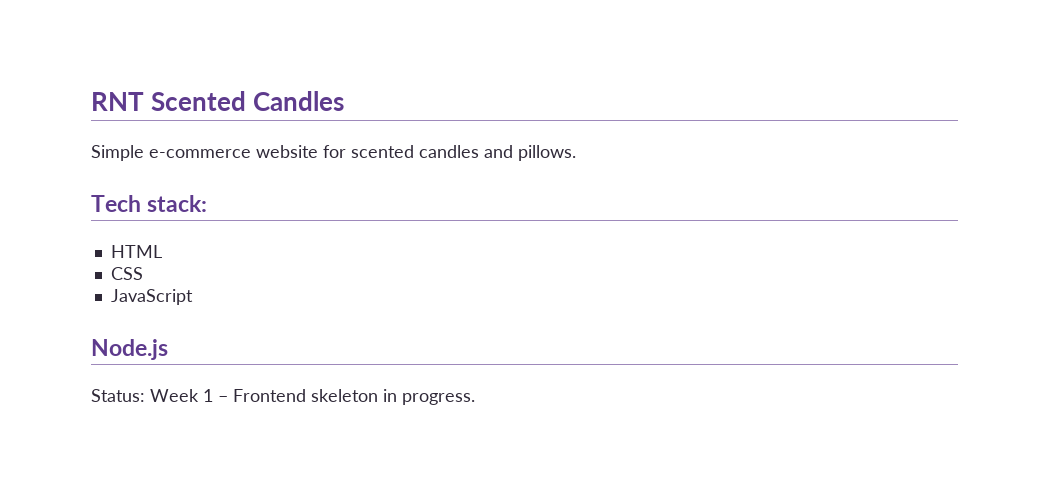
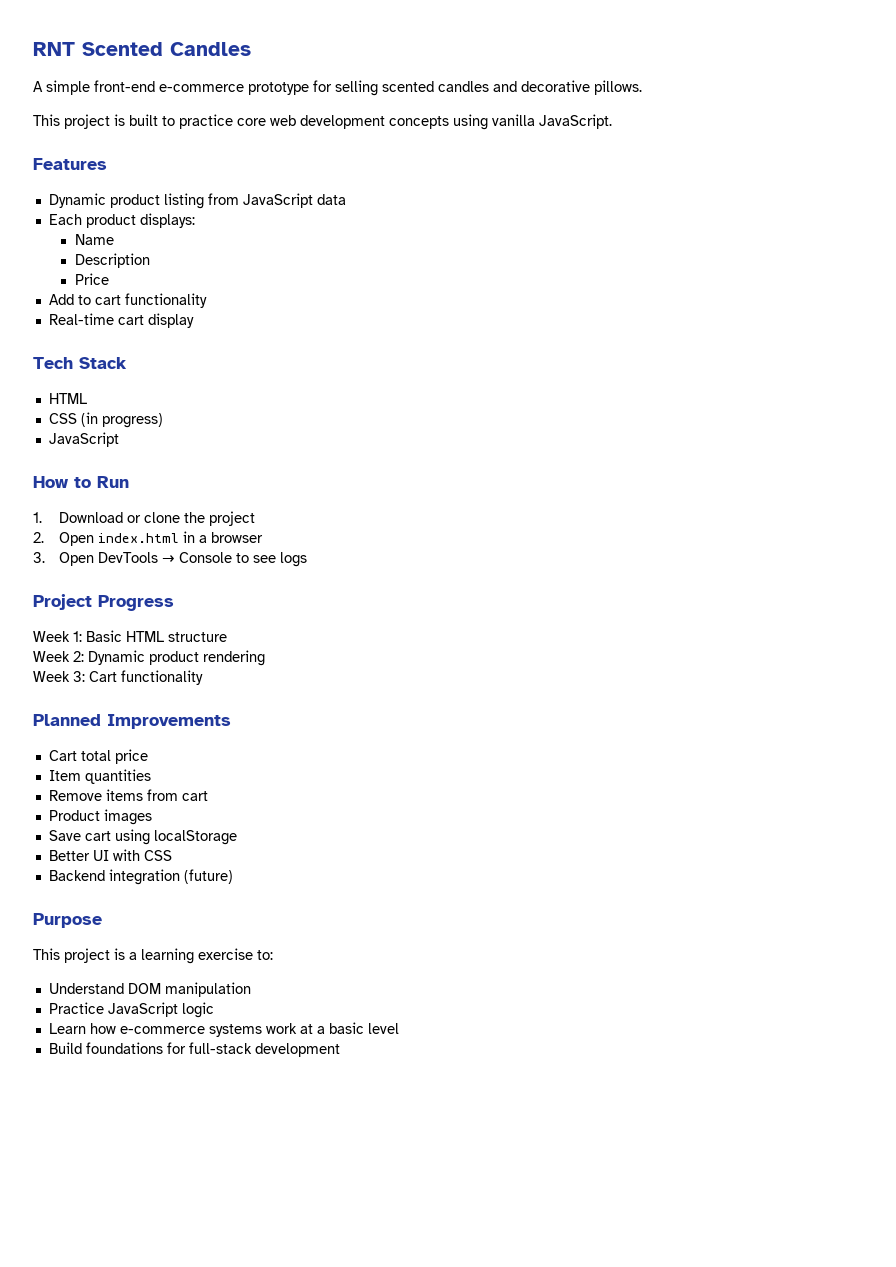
- Simple e-commerce website for scented candles and pillows.
+ A simple front-end e-commerce prototype for selling scented candles and decorative pillows.
+ This project is built to practice core web development concepts using vanilla JavaScript.
+ Features
+ Dynamic product listing from JavaScript data
+ Each product displays:
+ Name
+ Description
+ Price
+ Add to cart functionality
+ Real-time cart display
- Tech stack:
+ Tech Stack
- CSS
+ CSS (in progress)
- Node.js
- Status: Week 1 – Frontend skeleton in progress.
+ How to Run
+ 1. Download or clone the project
+ 2. Open index.html in a browser
+ 3. Open DevTools → Console to see logs
+ Project Progress
+ Week 1: Basic HTML structure
+ Week 2: Dynamic product rendering
+ Week 3: Cart functionality
+ Planned Improvements
+ Cart total price
+ Item quantities
+ Remove items from cart
+ Product images
+ Save cart using localStorage
+ Better UI with CSS
+ Backend integration (future)
+ Purpose
+ This project is a learning exercise to:
+ Understand DOM manipulation
+ Practice JavaScript logic
+ Learn how e-commerce systems work at a basic level
+ Build foundations for full-stack development

